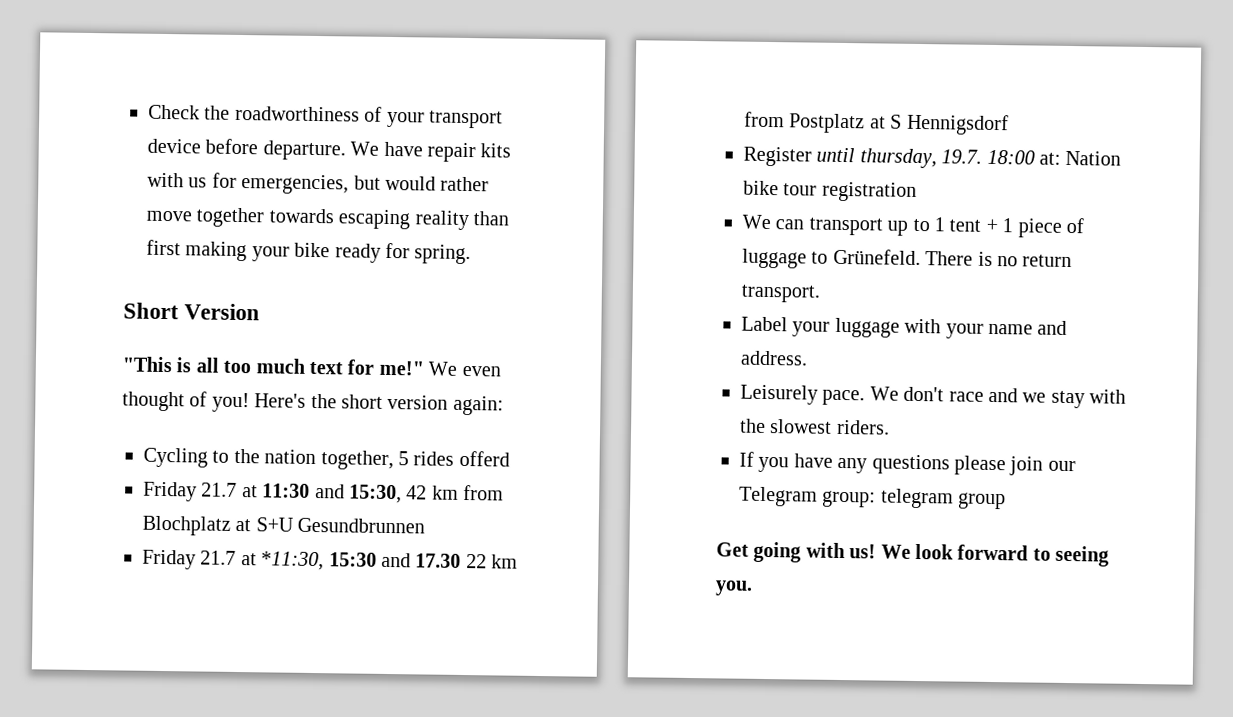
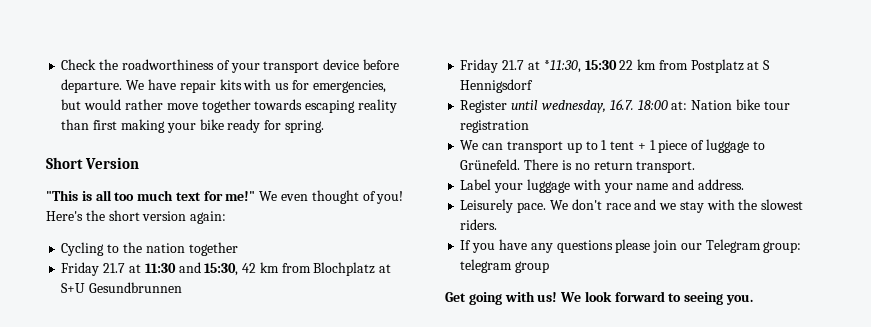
- Cycling to the nation together, 5 rides offerd
+ Cycling to the nation together
- Friday 21.7 at *11:30, 15:30 and 17.30 22 km from Postplatz at S Hennigsdorf
+ Friday 21.7 at *11:30, 15:30 22 km from Postplatz at S Hennigsdorf
- Register until thursday, 19.7. 18:00 at: Nation bike tour registration
+ Register until wednesday, 16.7. 18:00 at: Nation bike tour registration

